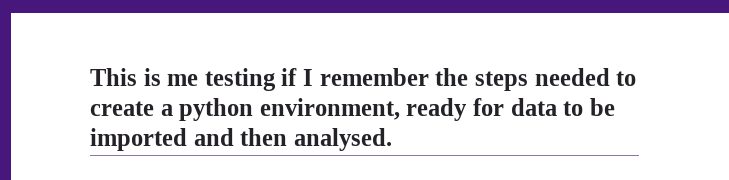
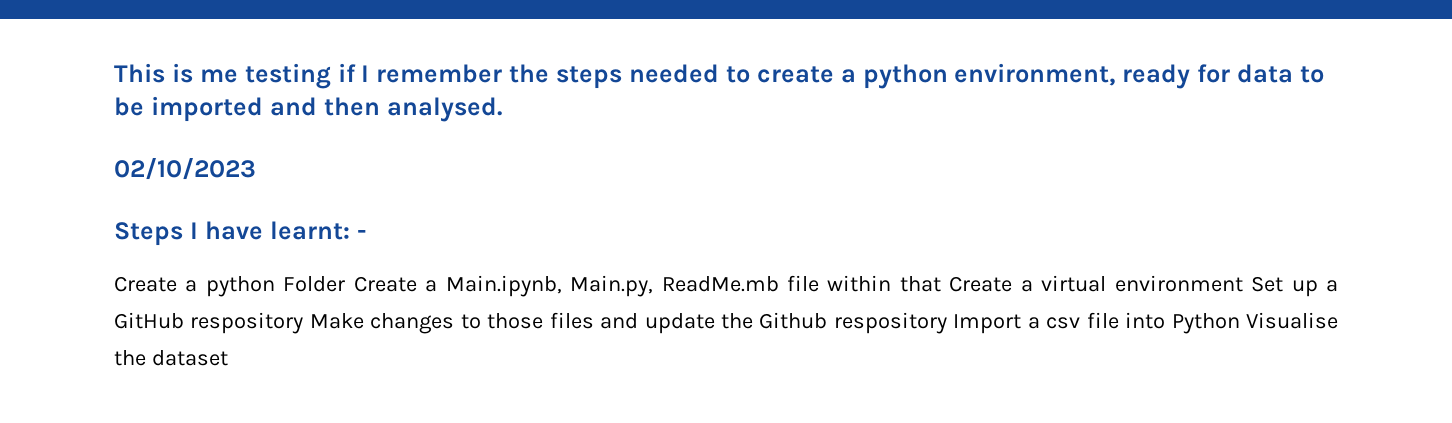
+ 02/10/2023
+ Steps I have learnt: -
+ Create a python Folder Create a Main.ipynb, Main.py, ReadMe.mb file within that Create a virtual environment Set up a GitHub respository Make changes to those files and update the Github respository Import a csv file into Python Visualise the dataset

